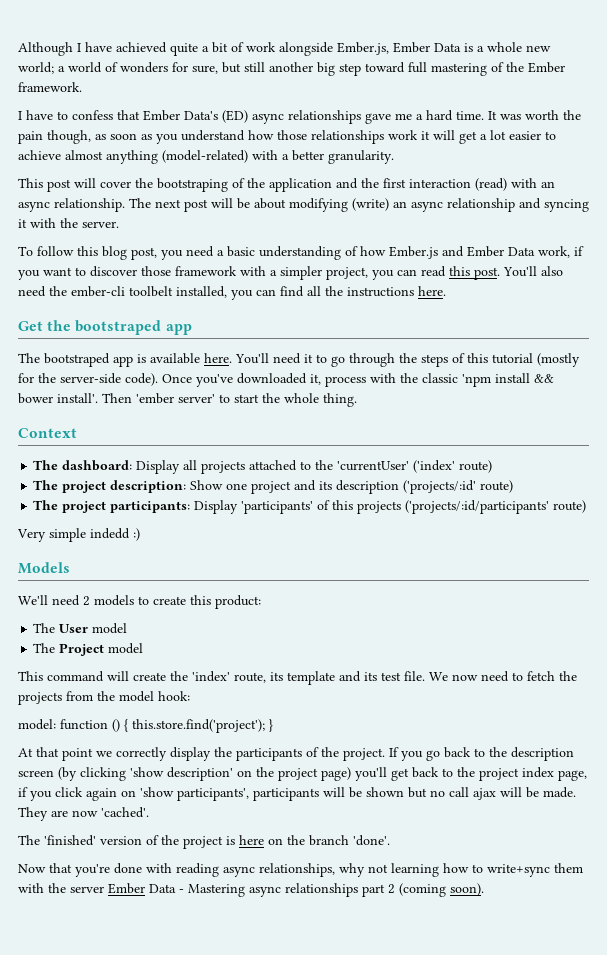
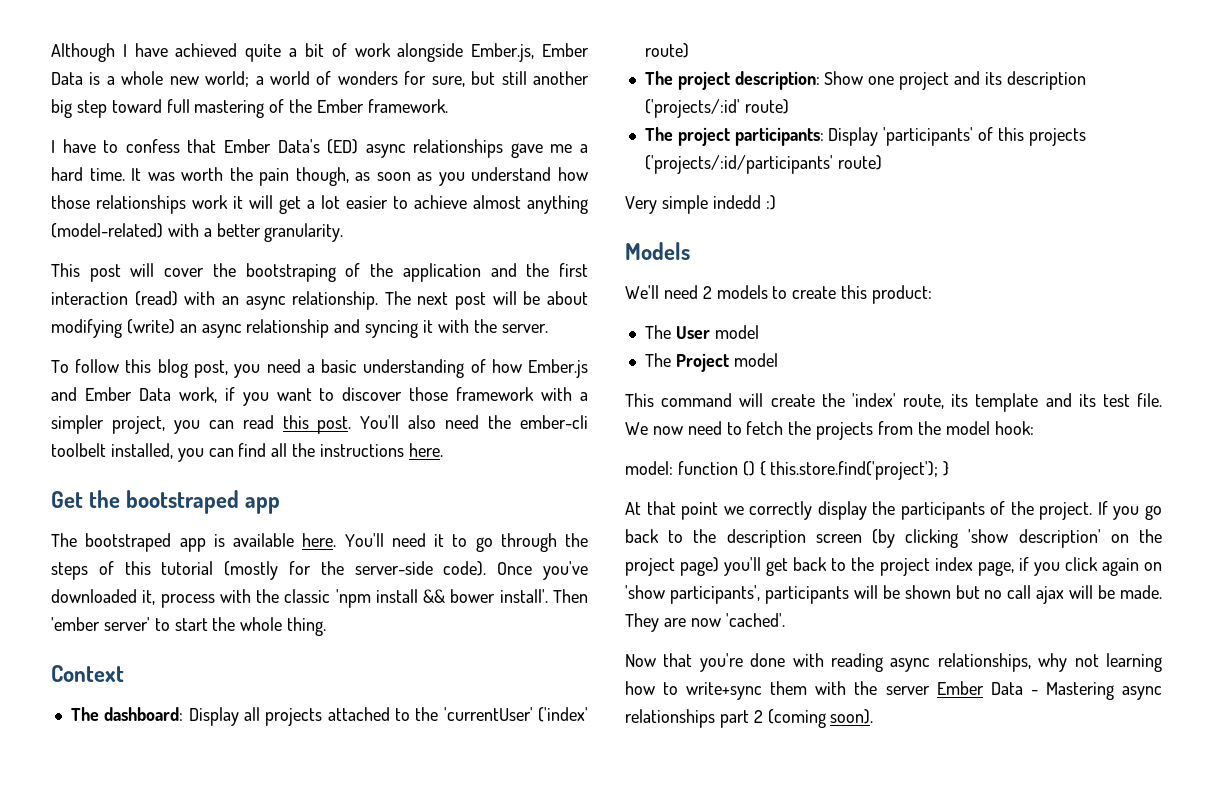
- The 'finished' version of the project is here on the branch 'done'.

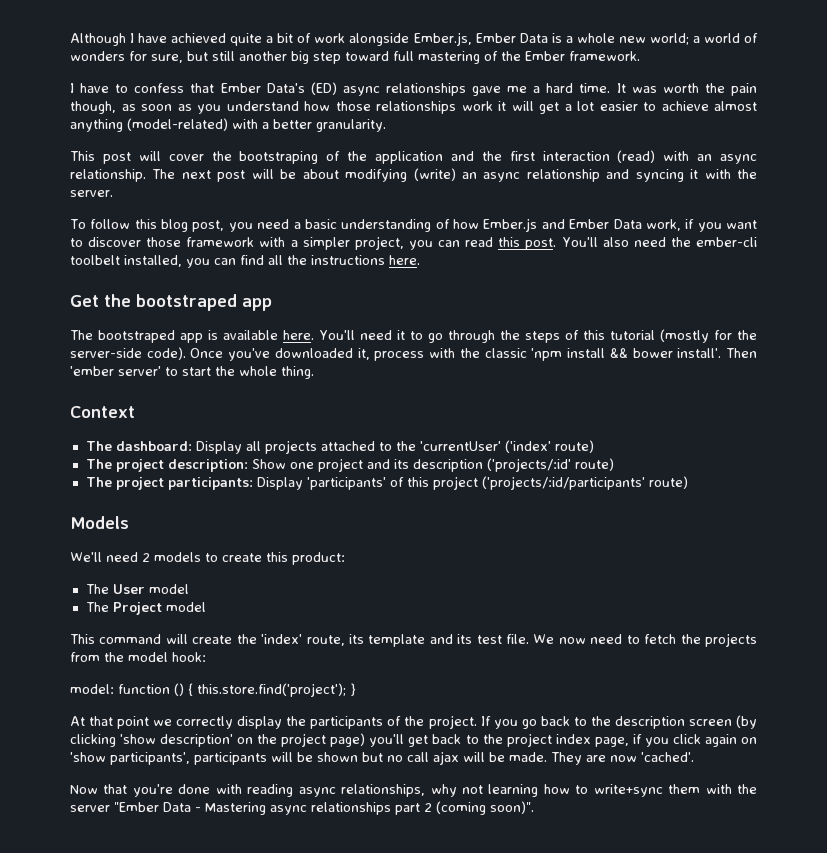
- The project participants: Display 'participants' of this projects ('projects/:id/participants' route)
+ The project participants: Display 'participants' of this project ('projects/:id/participants' route)
- Very simple indedd :)
- Now that you're done with reading async relationships, why not learning how to write+sync them with the server Ember Data - Mastering async relationships part 2 (coming soon).
+ Now that you're done with reading async relationships, why not learning how to write+sync them with the server "Ember Data - Mastering async relationships part 2 (coming soon)".

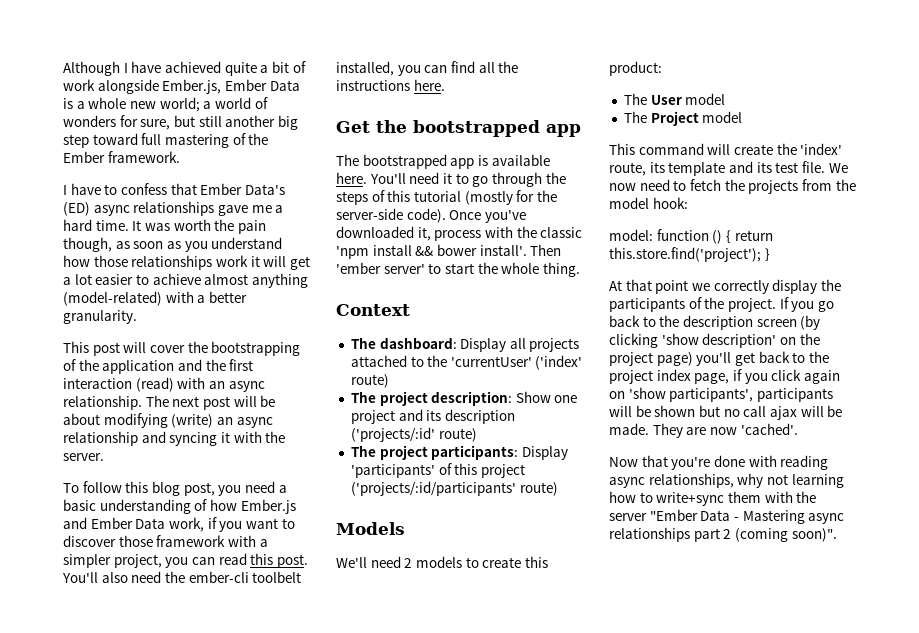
- This post will cover the bootstraping of the application and the first interaction (read) with an async relationship.
+ This post will cover the bootstrapping of the application and the first interaction (read) with an async relationship.
- Get the bootstraped app
+ Get the bootstrapped app
- The bootstraped app is available here.
+ The bootstrapped app is available here.
- model: function () { this.store.find('project'); }
+ model: function () { return this.store.find('project'); }

